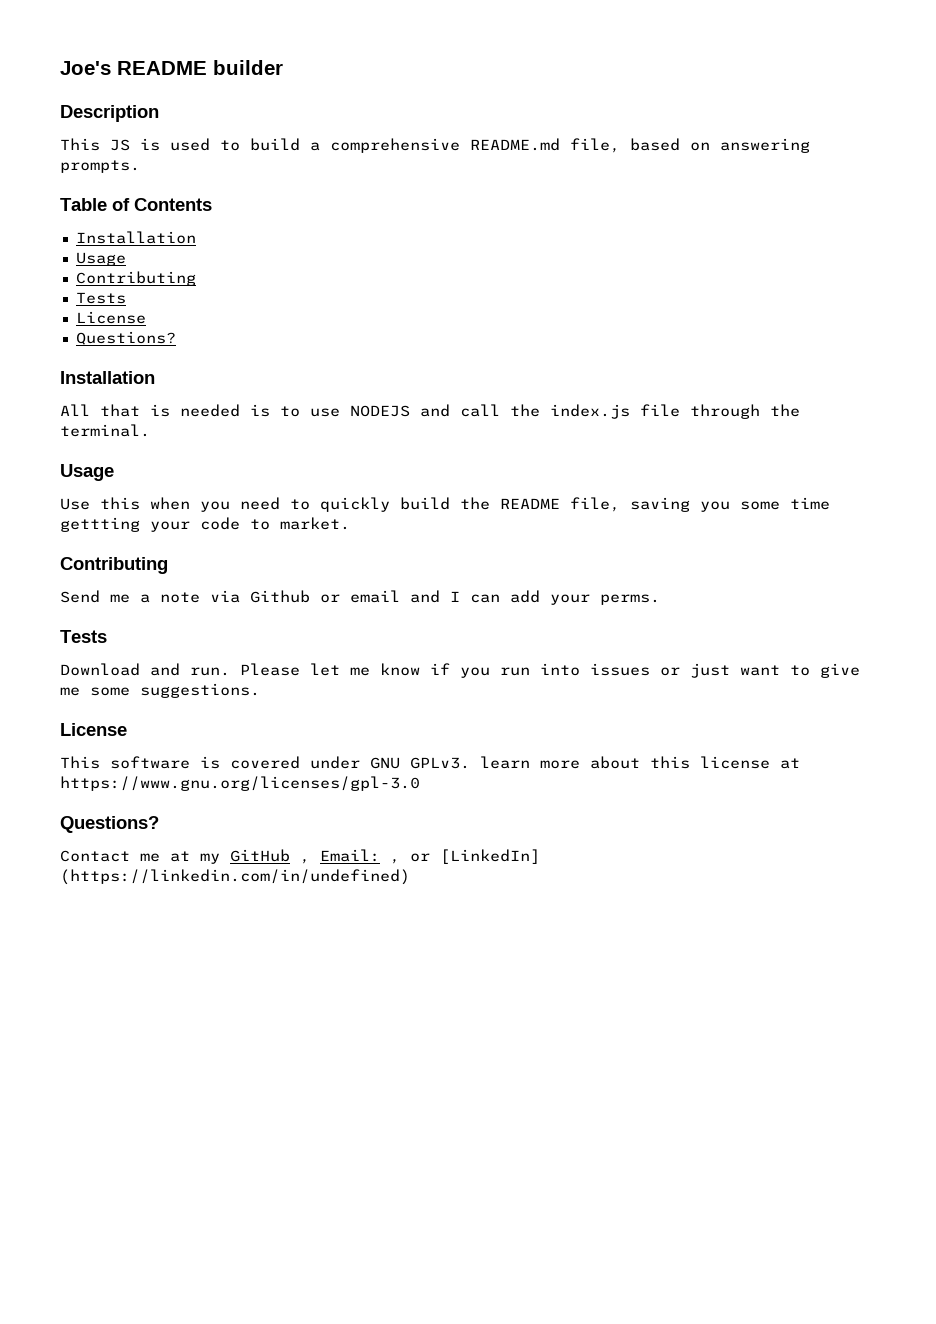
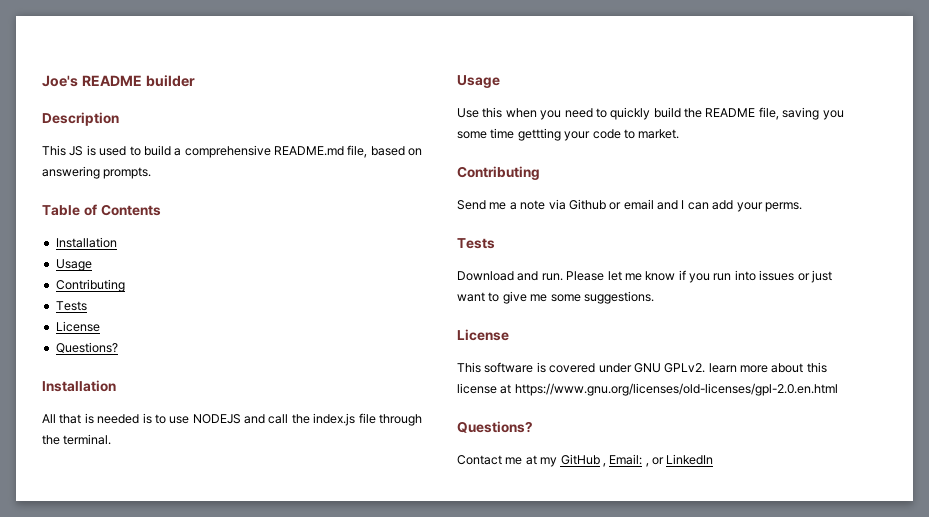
- This software is covered under GNU GPLv3. learn more about this license at https://www.gnu.org/licenses/gpl-3.0
+ This software is covered under GNU GPLv2. learn more about this license at https://www.gnu.org/licenses/old-licenses/gpl-2.0.en.html
- Contact me at my GitHub , Email: , or [LinkedIn] (https://linkedin.com/in/undefined)
+ Contact me at my GitHub , Email: , or LinkedIn

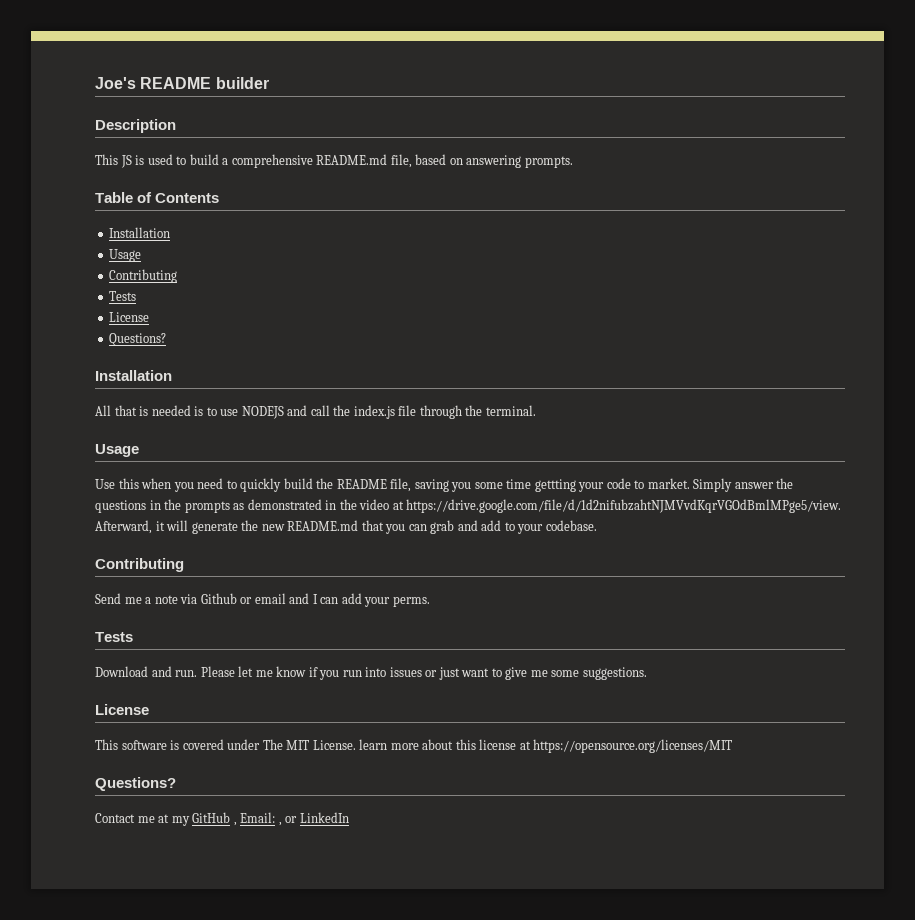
+ Simply answer the questions in the prompts as demonstrated in the video at https://drive.google.com/file/d/1d2nifubzahtNJMVvdKqrVGOdBmlMPge5/view. Afterward, it will generate the new README.md that you can grab and add to your codebase.
- This software is covered under GNU GPLv2. learn more about this license at https://www.gnu.org/licenses/old-licenses/gpl-2.0.en.html
+ This software is covered under The MIT License. learn more about this license at https://opensource.org/licenses/MIT

